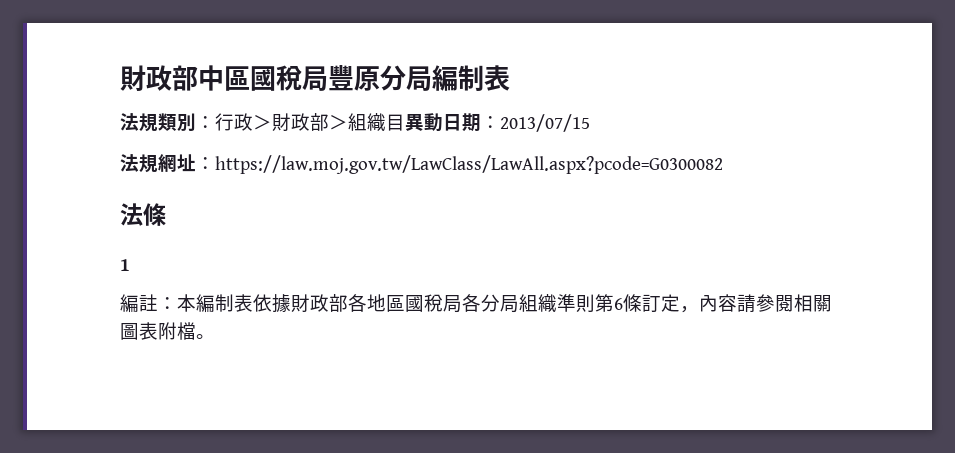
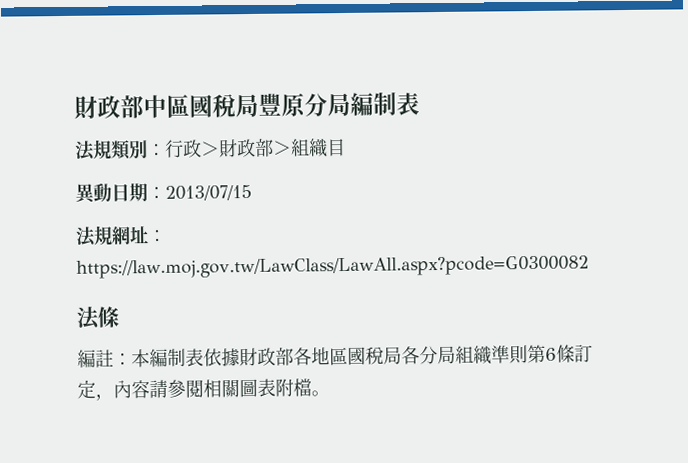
- 法規類別：行政＞財政部＞組織目異動日期：2013/07/15
+ 法規類別：行政＞財政部＞組織目
+ 異動日期：2013/07/15
- 1

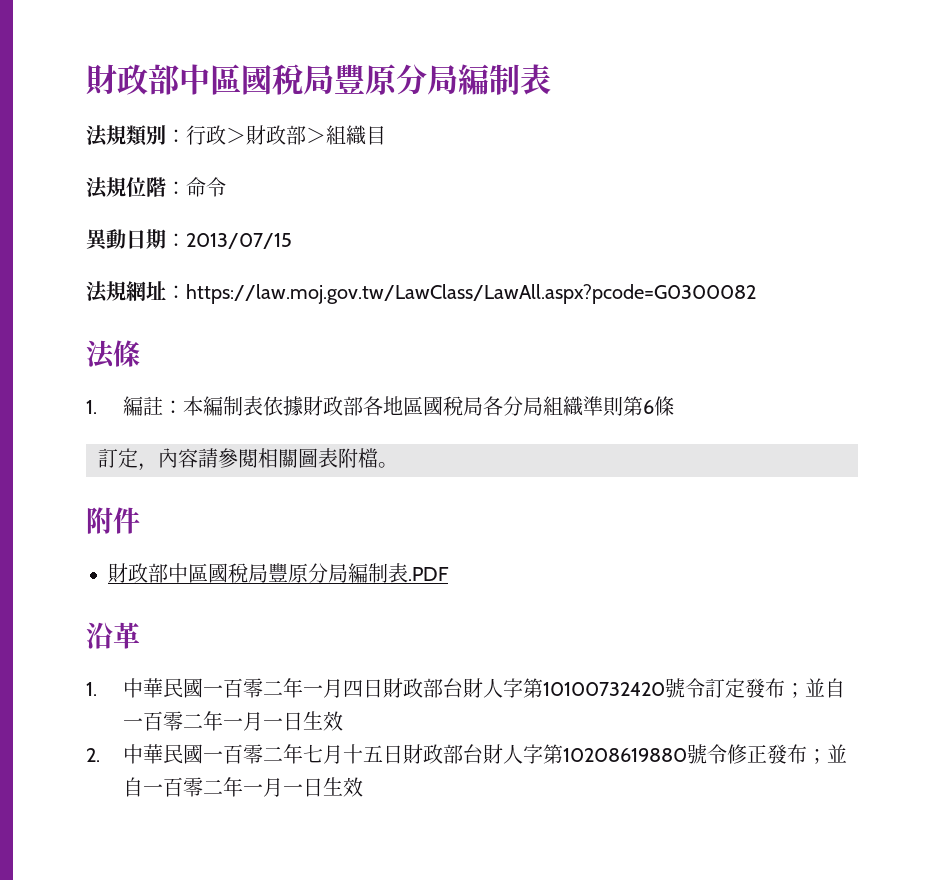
+ 法規位階：命令
- 編註：本編制表依據財政部各地區國稅局各分局組織準則第6條訂定，內容請參閱相關圖表附檔。
+ 1.編註：本編制表依據財政部各地區國稅局各分局組織準則第6條
+ 訂定，內容請參閱相關圖表附檔。
+ 附件
+ 財政部中區國稅局豐原分局編制表.PDF
+ 沿革
+ 1.中華民國一百零二年一月四日財政部台財人字第10100732420號令訂定發布；並自一百零二年一月一日生效
+ 2.中華民國一百零二年七月十五日財政部台財人字第10208619880號令修正發布；並自一百零二年一月一日生效

